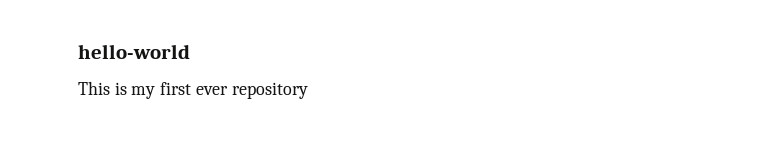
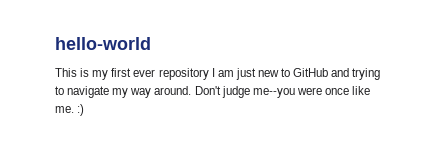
- This is my first ever repository
+ This is my first ever repository I am just new to GitHub and trying to navigate my way around. Don't judge me--you were once like me. :)

